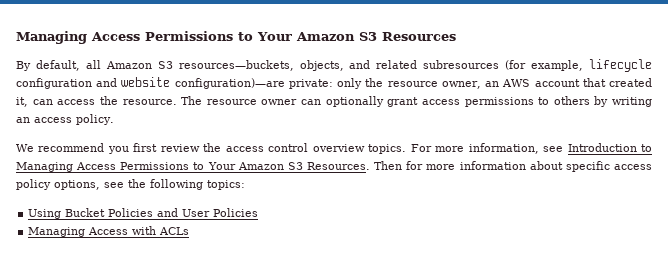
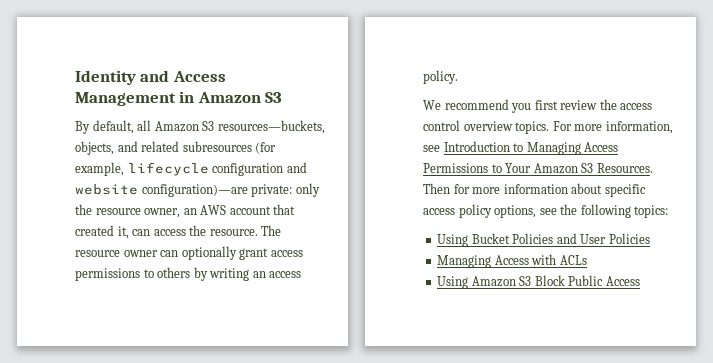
- Managing Access Permissions to Your Amazon S3 Resources
+ Identity and Access Management in Amazon S3
+ Using Amazon S3 Block Public Access

